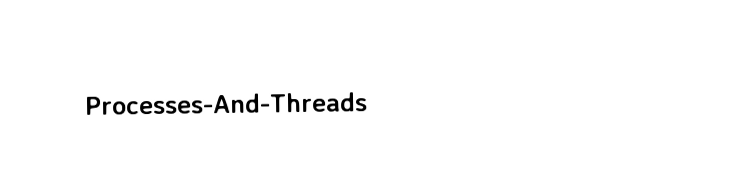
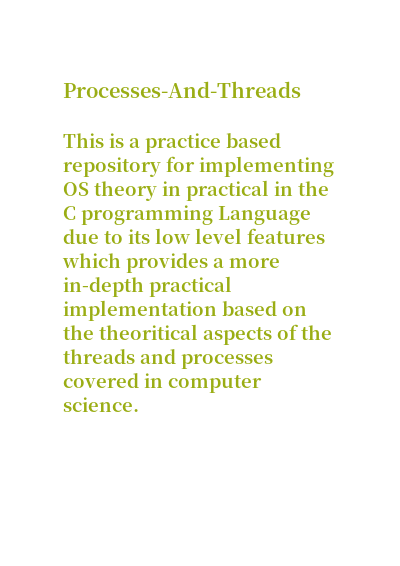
+ This is a practice based repository for implementing OS theory in practical in the C programming Language due to its low level features which provides a more in-depth practical implementation based on the theoritical aspects of the threads and processes covered in computer science.

